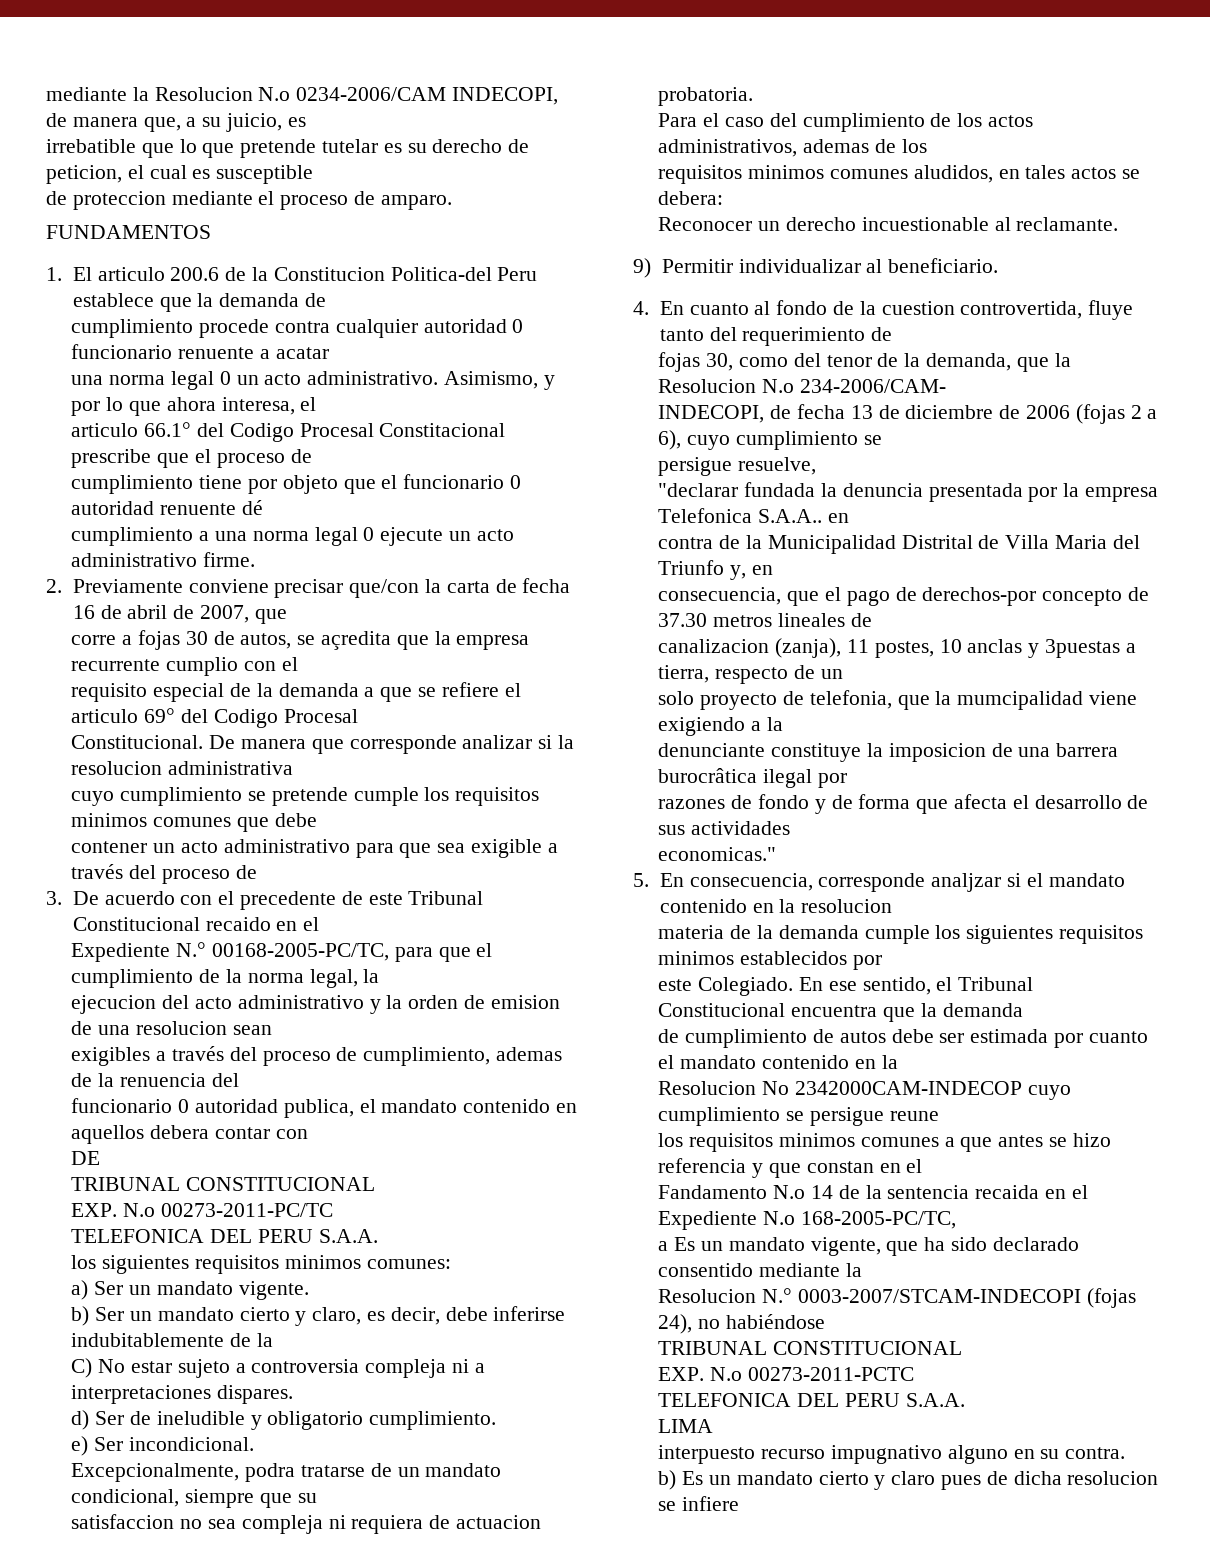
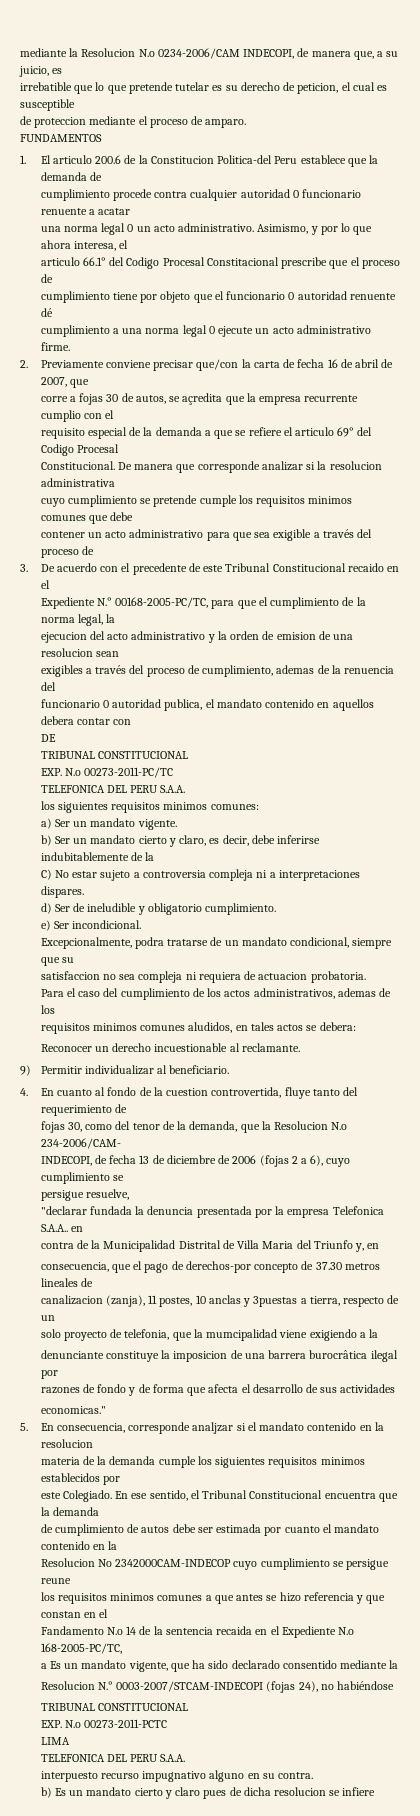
  EXP. N.o 00273-2011-PCTC
+ LIMA
  TELEFONICA DEL PERU S.A.A.
- LIMA

